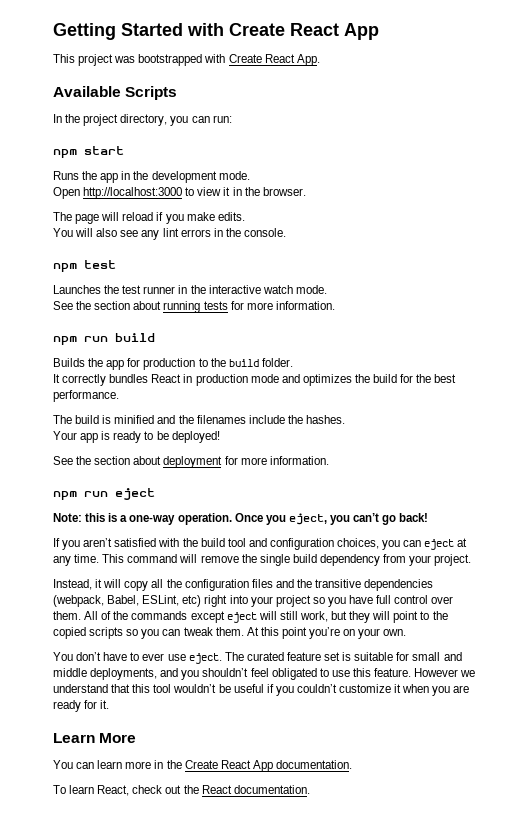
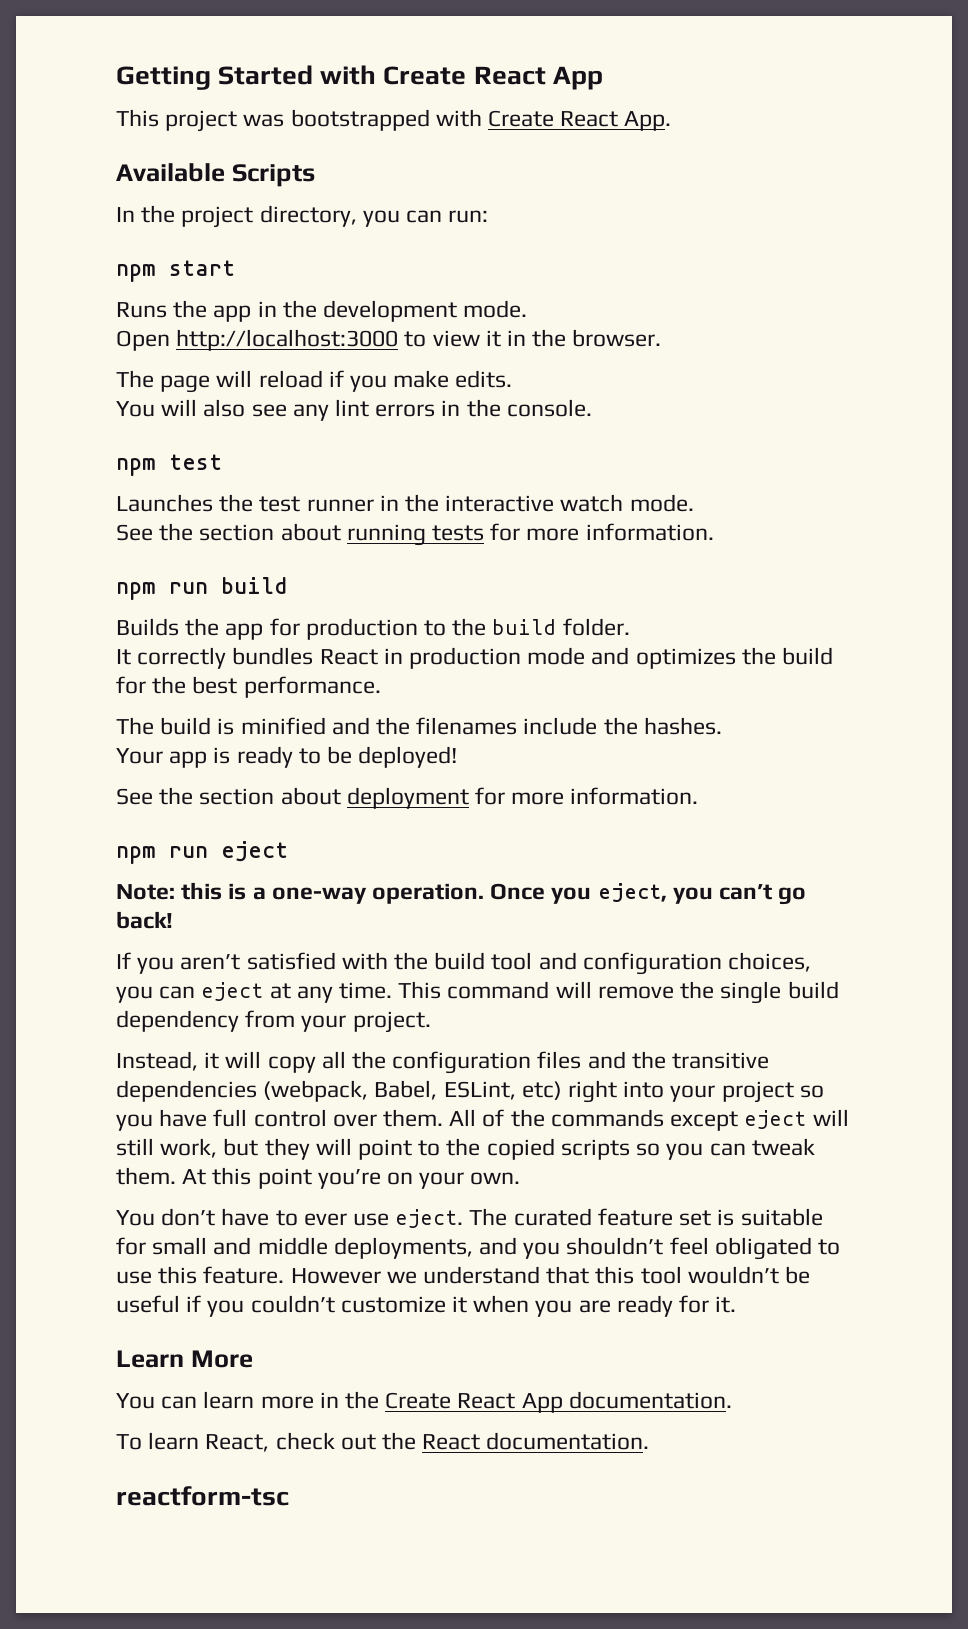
+ reactform-tsc

